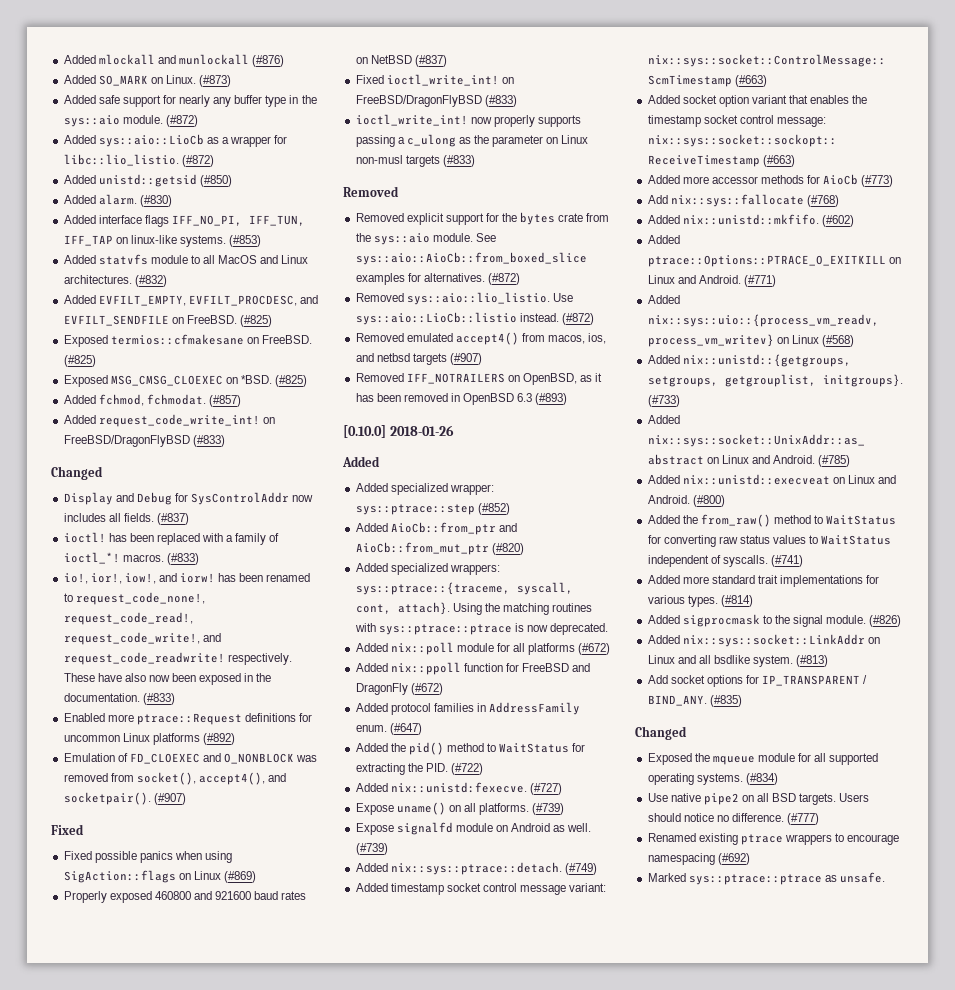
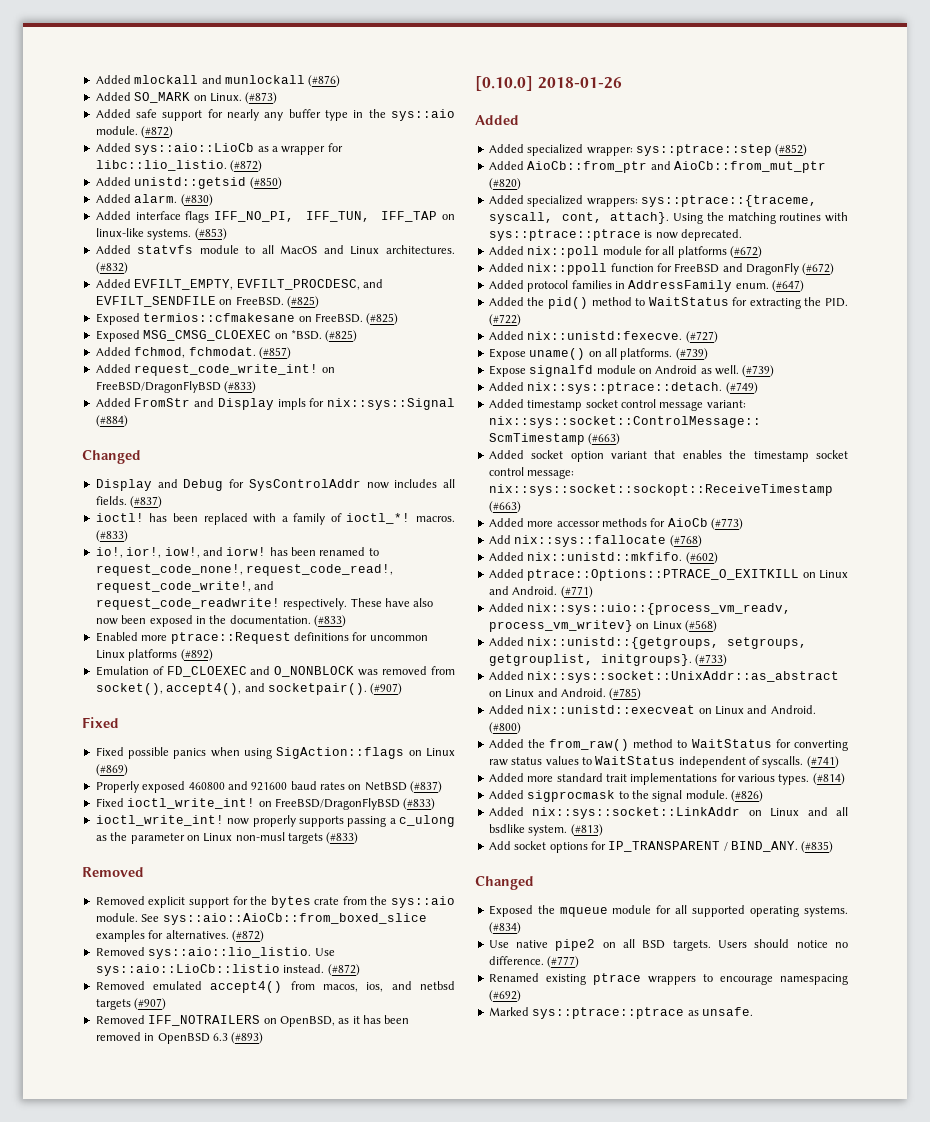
+ Added FromStr and Display impls for nix::sys::Signal (#884)

